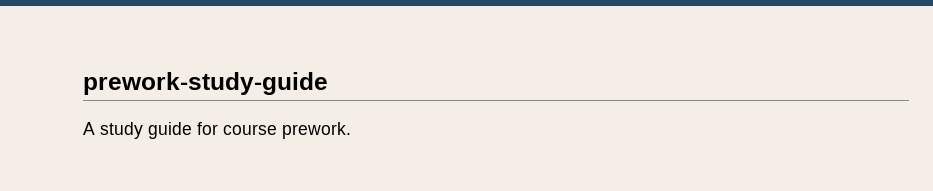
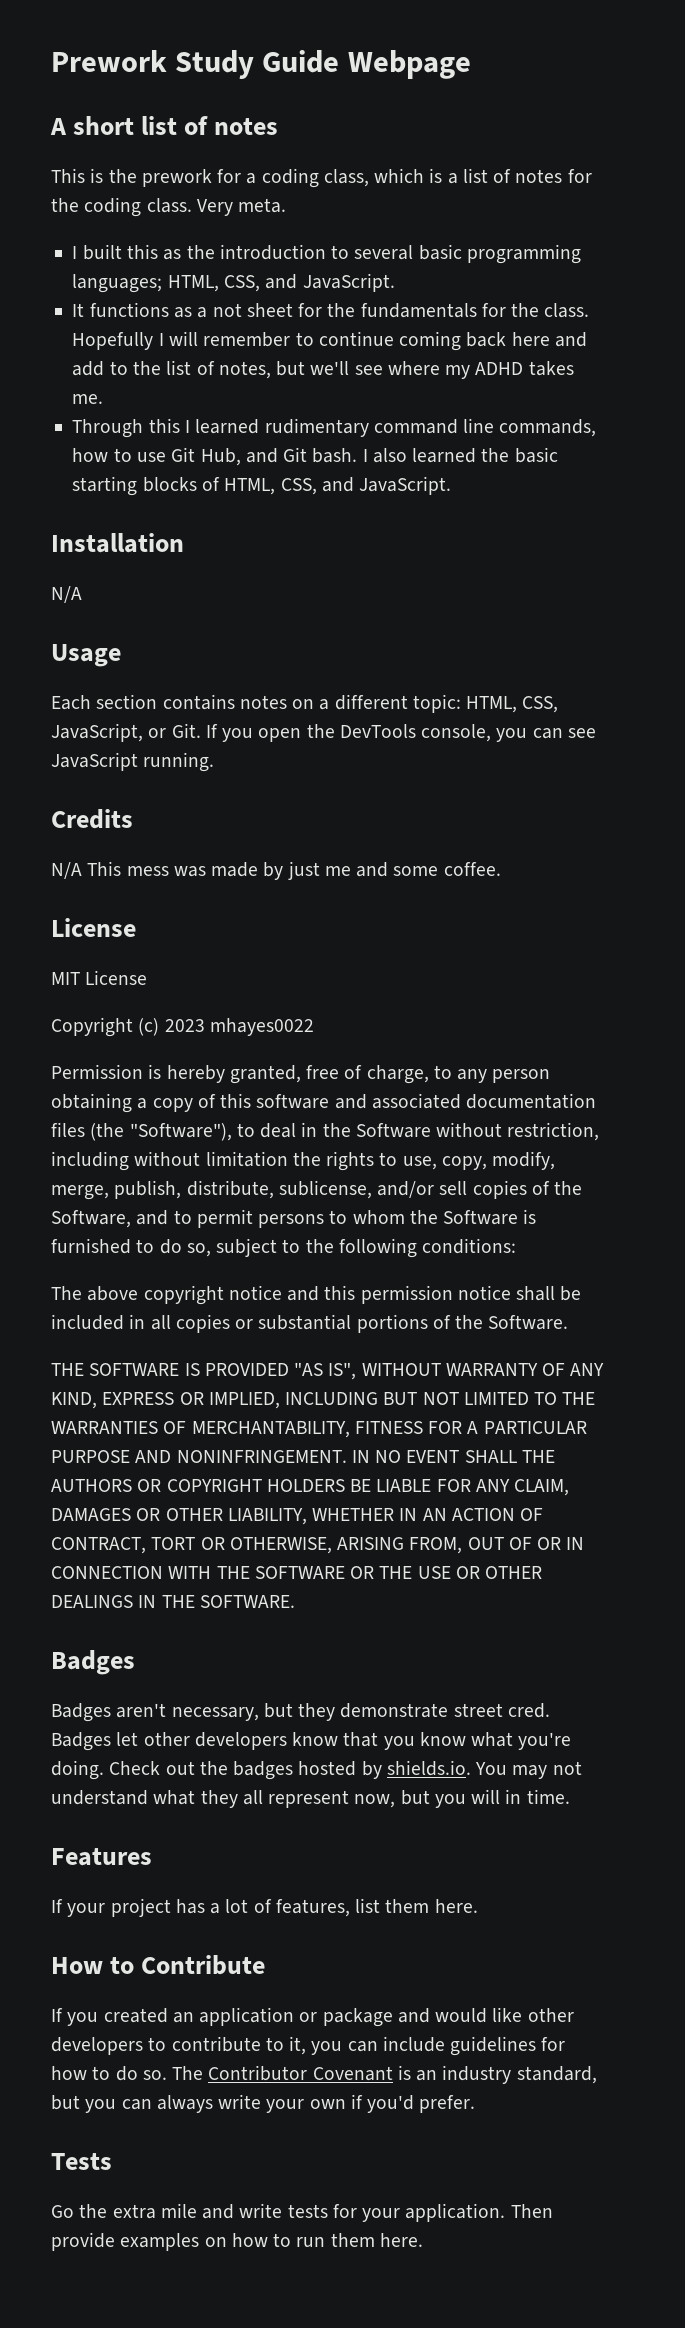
- prework-study-guide
- A study guide for course prework.
+ Prework Study Guide Webpage
+ A short list of notes
+ This is the prework for a coding class, which is a list of notes for the coding class. Very meta.
+ I built this as the introduction to several basic programming languages; HTML, CSS, and JavaScript.
+ It functions as a not sheet for the fundamentals for the class. Hopefully I will remember to continue coming back here and add to the list of notes, but we'll see where my ADHD takes me.
+ Through this I learned rudimentary command line commands, how to use Git Hub, and Git bash. I also learned the basic starting blocks of HTML, CSS, and JavaScript.
+ Installation
+ N/A
+ Usage
+ Each section contains notes on a different topic: HTML, CSS, JavaScript, or Git. If you open the DevTools console, you can see JavaScript running.
+ Credits
+ N/A This mess was made by just me and some coffee.
+ License
+ MIT License
+ Copyright (c) 2023 mhayes0022
+ Permission is hereby granted, free of charge, to any person obtaining a copy of this software and associated documentation files (the "Software"), to deal in the Software without restriction, including without limitation the rights to use, copy, modify, merge, publish, distribute, sublicense, and/or sell copies of the Software, and to permit persons to whom the Software is furnished to do so, subject to the following conditions:
+ The above copyright notice and this permission notice shall be included in all copies or substantial portions of the Software.
+ THE SOFTWARE IS PROVIDED "AS IS", WITHOUT WARRANTY OF ANY KIND, EXPRESS OR IMPLIED, INCLUDING BUT NOT LIMITED TO THE WARRANTIES OF MERCHANTABILITY, FITNESS FOR A PARTICULAR PURPOSE AND NONINFRINGEMENT. IN NO EVENT SHALL THE AUTHORS OR COPYRIGHT HOLDERS BE LIABLE FOR ANY CLAIM, DAMAGES OR OTHER LIABILITY, WHETHER IN AN ACTION OF CONTRACT, TORT OR OTHERWISE, ARISING FROM, OUT OF OR IN CONNECTION WITH THE SOFTWARE OR THE USE OR OTHER DEALINGS IN THE SOFTWARE.
+ Badges
+ Badges aren't necessary, but they demonstrate street cred. Badges let other developers know that you know what you're doing. Check out the badges hosted by shields.io. You may not understand what they all represent now, but you will in time.
+ Features
+ If your project has a lot of features, list them here.
+ How to Contribute
+ If you created an application or package and would like other developers to contribute to it, you can include guidelines for how to do so. The Contributor Covenant is an industry standard, but you can always write your own if you'd prefer.
+ Tests
+ Go the extra mile and write tests for your application. Then provide examples on how to run them here.

